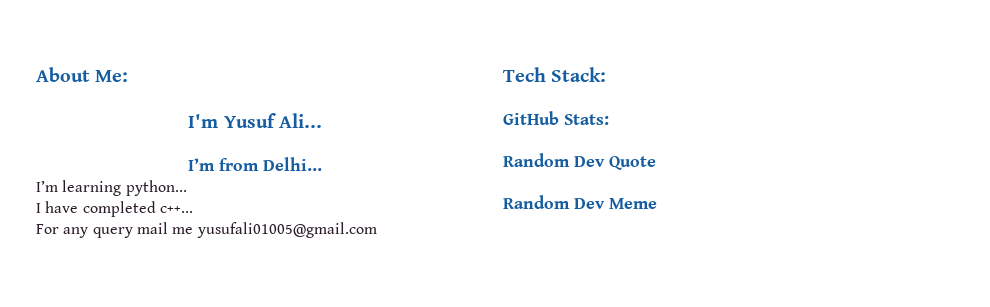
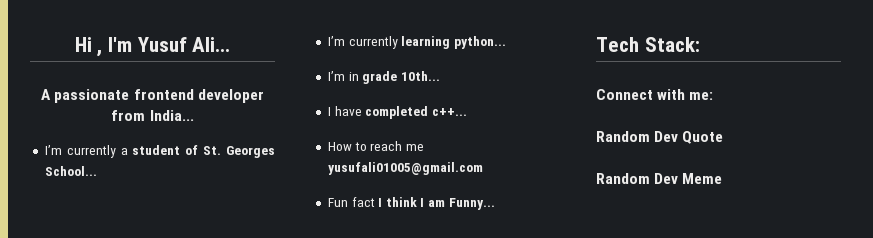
- About Me:
- I'm Yusuf Ali...
+ Hi , I'm Yusuf Ali...
- I’m from Delhi...
- I’m learning python...
+ A passionate frontend developer from India...
+ I’m currently a student of St. Georges School...
+ I’m currently learning python...
+ I’m in grade 10th...
  I have completed c++...
- For any query mail me yusufali01005@gmail.com
+ How to reach me yusufali01005@gmail.com
+ Fun fact I think I am Funny...
- GitHub Stats:
+ Connect with me:

